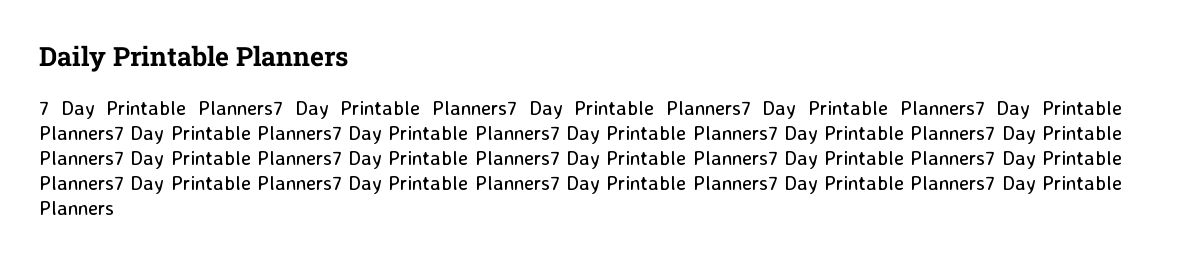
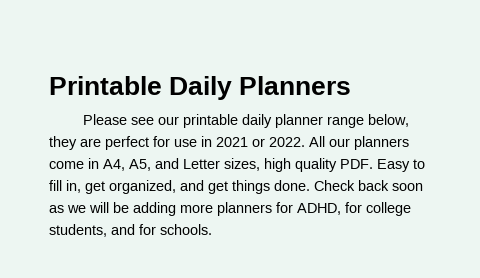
- Daily Printable Planners
+ Printable Daily Planners
- 7 Day Printable Planners7 Day Printable Planners7 Day Printable Planners7 Day Printable Planners7 Day Printable Planners7 Day Printable Planners7 Day Printable Planners7 Day Printable Planners7 Day Printable Planners7 Day Printable Planners7 Day Printable Planners7 Day Printable Planners7 Day Printable Planners7 Day Printable Planners7 Day Printable Planners7 Day Printable Planners7 Day Printable Planners7 Day Printable Planners7 Day Printable Planners7 Day Printable Planners
+ Please see our printable daily planner range below, they are perfect for use in 2021 or 2022. All our planners come in A4, A5, and Letter sizes, high quality PDF. Easy to fill in, get organized, and get things done. Check back soon as we will be adding more planners for ADHD, for college students, and for schools.

